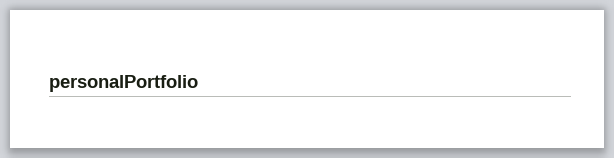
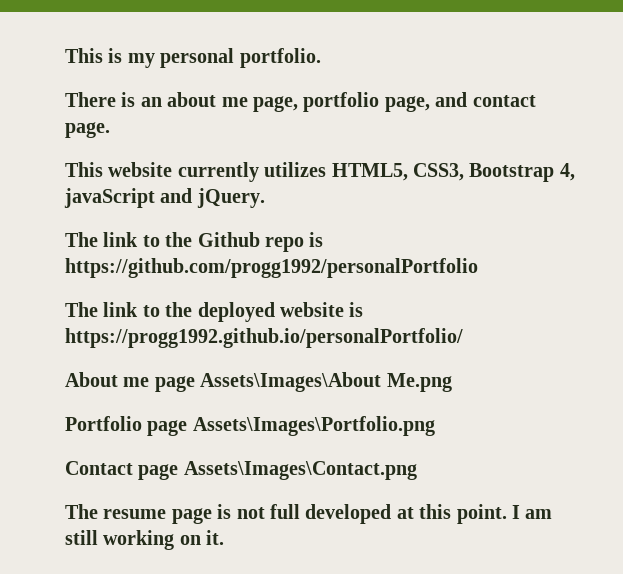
- personalPortfolio
+ This is my personal portfolio.
+ There is an about me page, portfolio page, and contact page.
+ This website currently utilizes HTML5, CSS3, Bootstrap 4, javaScript and jQuery.
+ The link to the Github repo is https://github.com/progg1992/personalPortfolio
+ The link to the deployed website is https://progg1992.github.io/personalPortfolio/
+ About me page Assets\Images\About Me.png
+ Portfolio page Assets\Images\Portfolio.png
+ Contact page Assets\Images\Contact.png
+ The resume page is not full developed at this point. I am still working on it.

